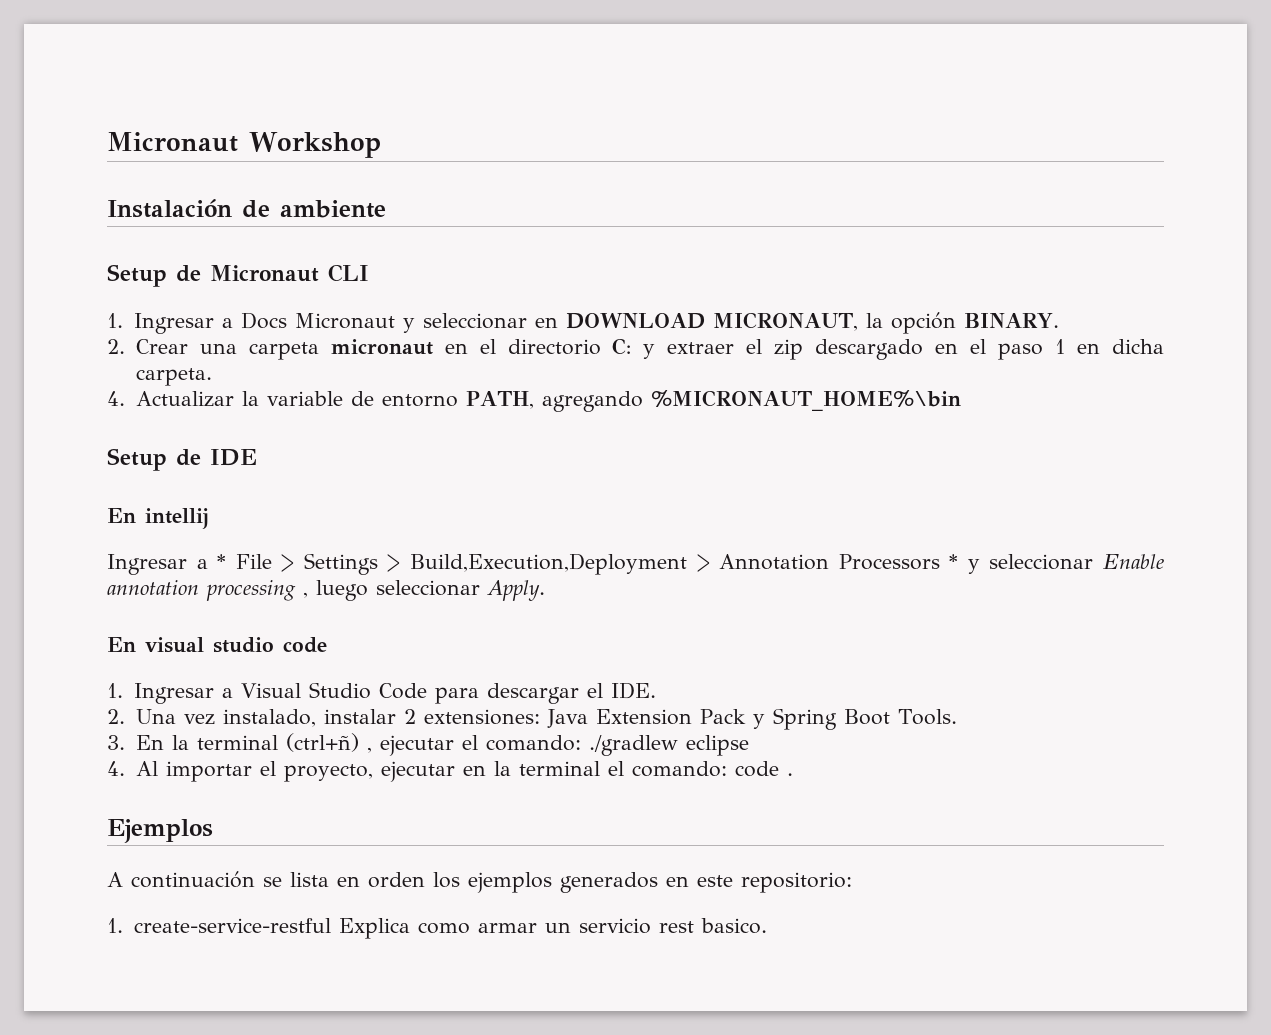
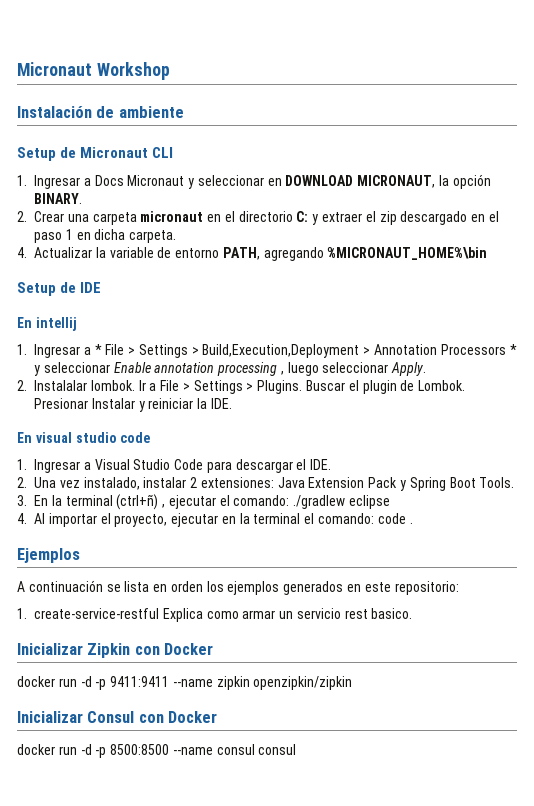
- Ingresar a * File > Settings > Build,Execution,Deployment > Annotation Processors * y seleccionar Enable annotation processing , luego seleccionar Apply.
+ 1. Ingresar a * File > Settings > Build,Execution,Deployment > Annotation Processors * y seleccionar Enable annotation processing , luego seleccionar Apply.
+ 2. Instalalar lombok. Ir a File > Settings > Plugins. Buscar el plugin de Lombok. Presionar Instalar y reiniciar la IDE.
+ Inicializar Zipkin con Docker
+ docker run -d -p 9411:9411 --name zipkin openzipkin/zipkin
+ Inicializar Consul con Docker
+ docker run -d -p 8500:8500 --name consul consul

